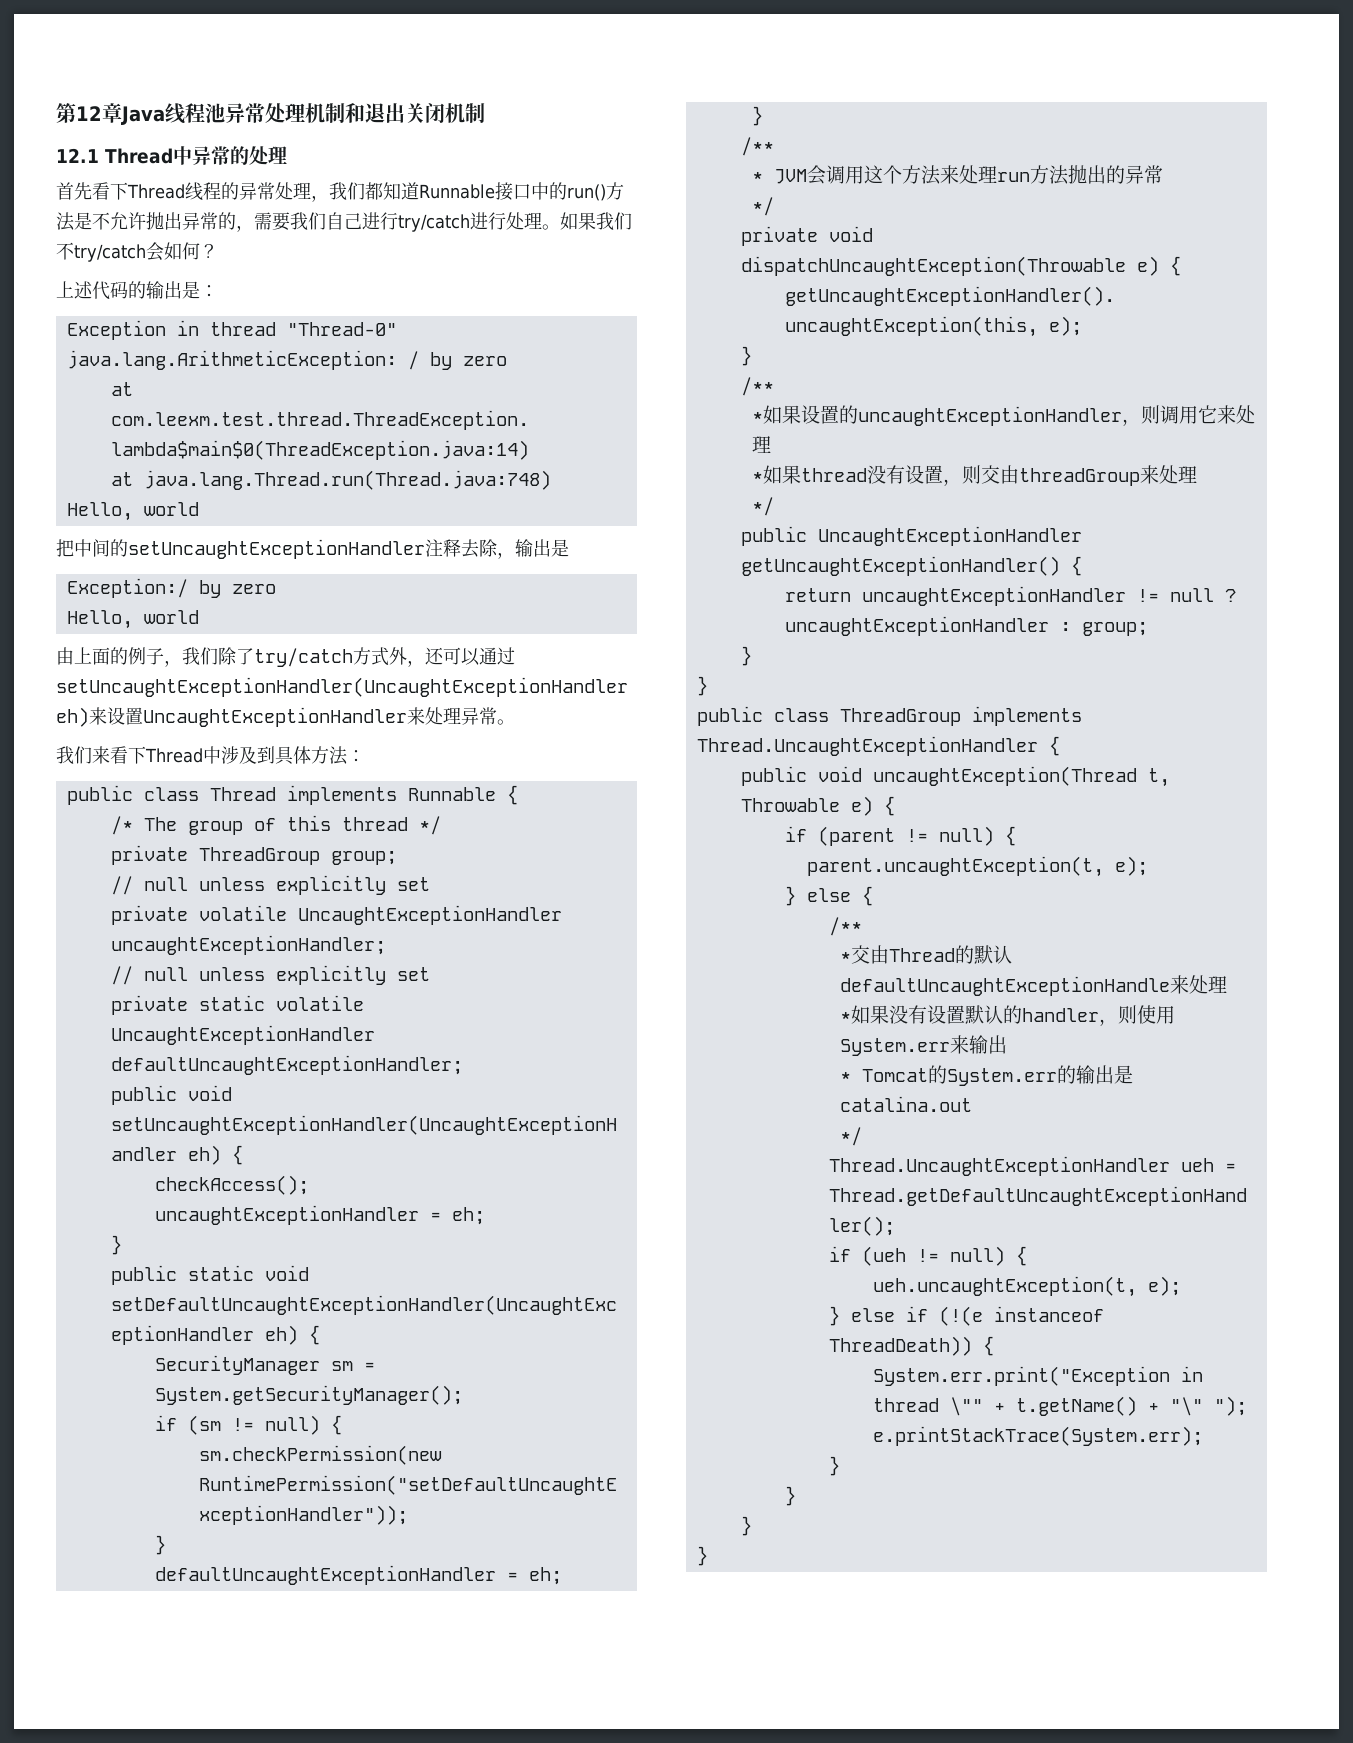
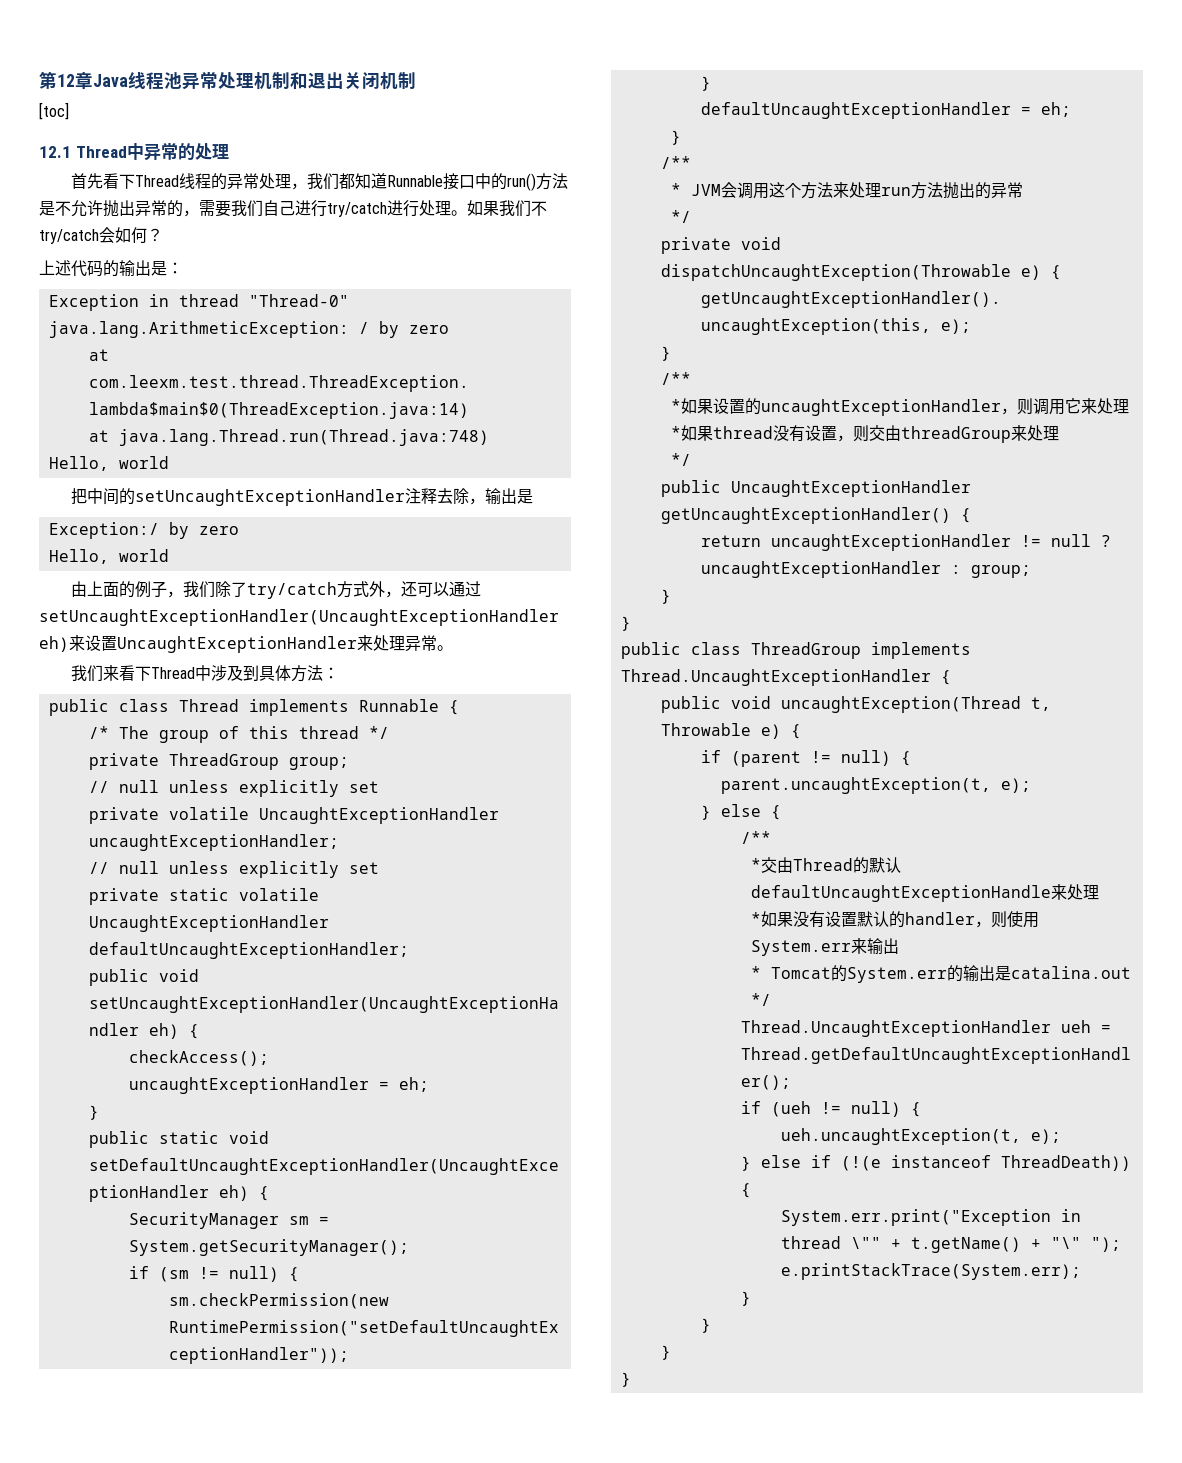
+ [toc]

